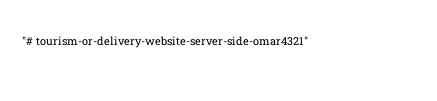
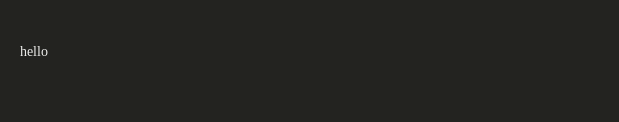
- "# tourism-or-delivery-website-server-side-omar4321"
+ hello

